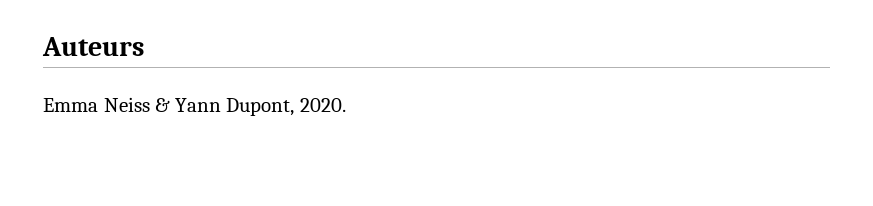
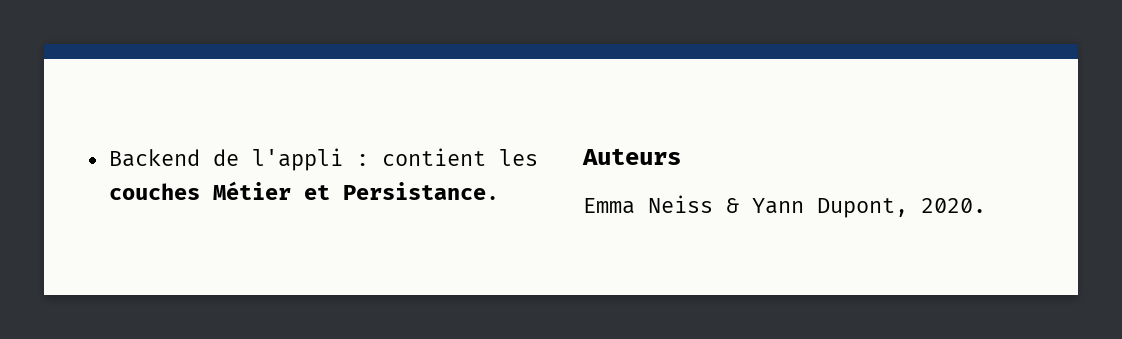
+ Backend de l'appli : contient les couches Métier et Persistance.

